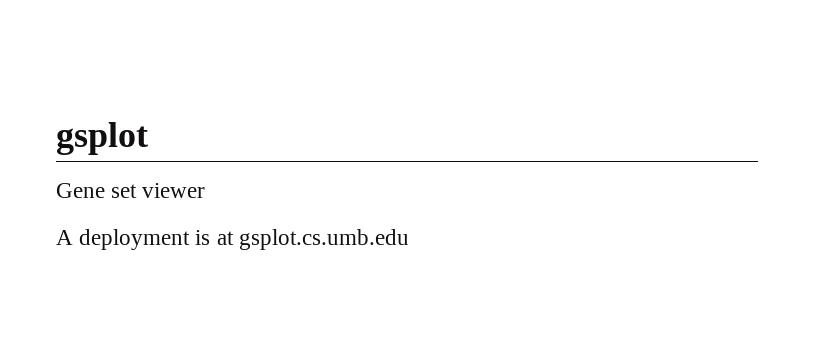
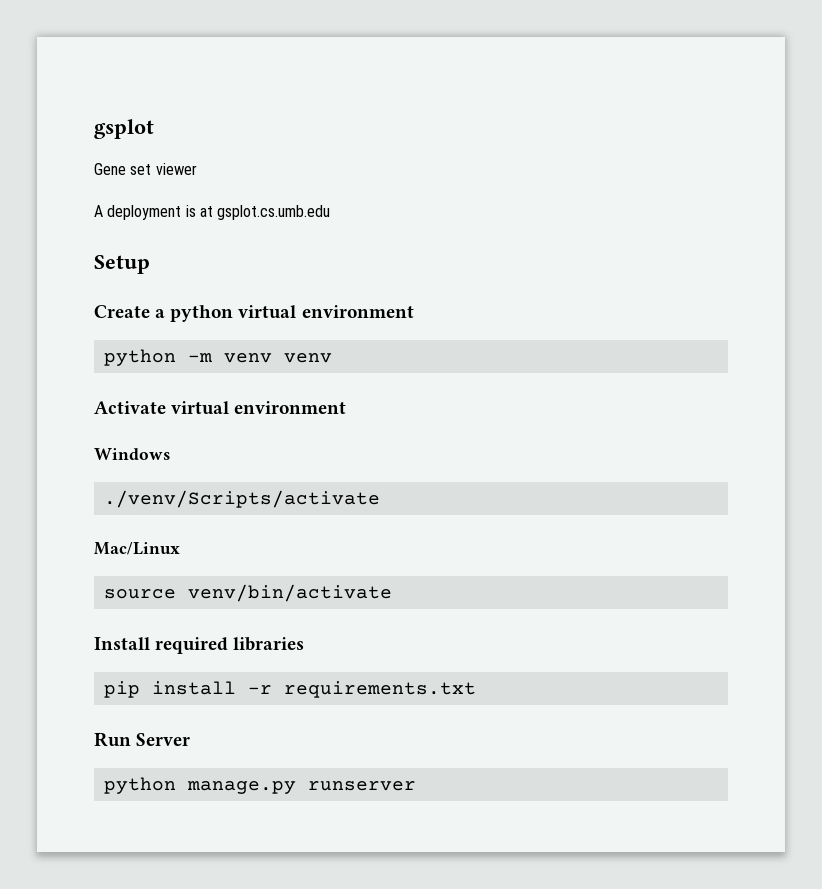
+ Setup
+ Create a python virtual environment
+ python -m venv venv
+ Activate virtual environment
+ Windows
+ ./venv/Scripts/activate
+ Mac/Linux
+ source venv/bin/activate
+ Install required libraries
+ pip install -r requirements.txt
+ Run Server
+ python manage.py runserver

